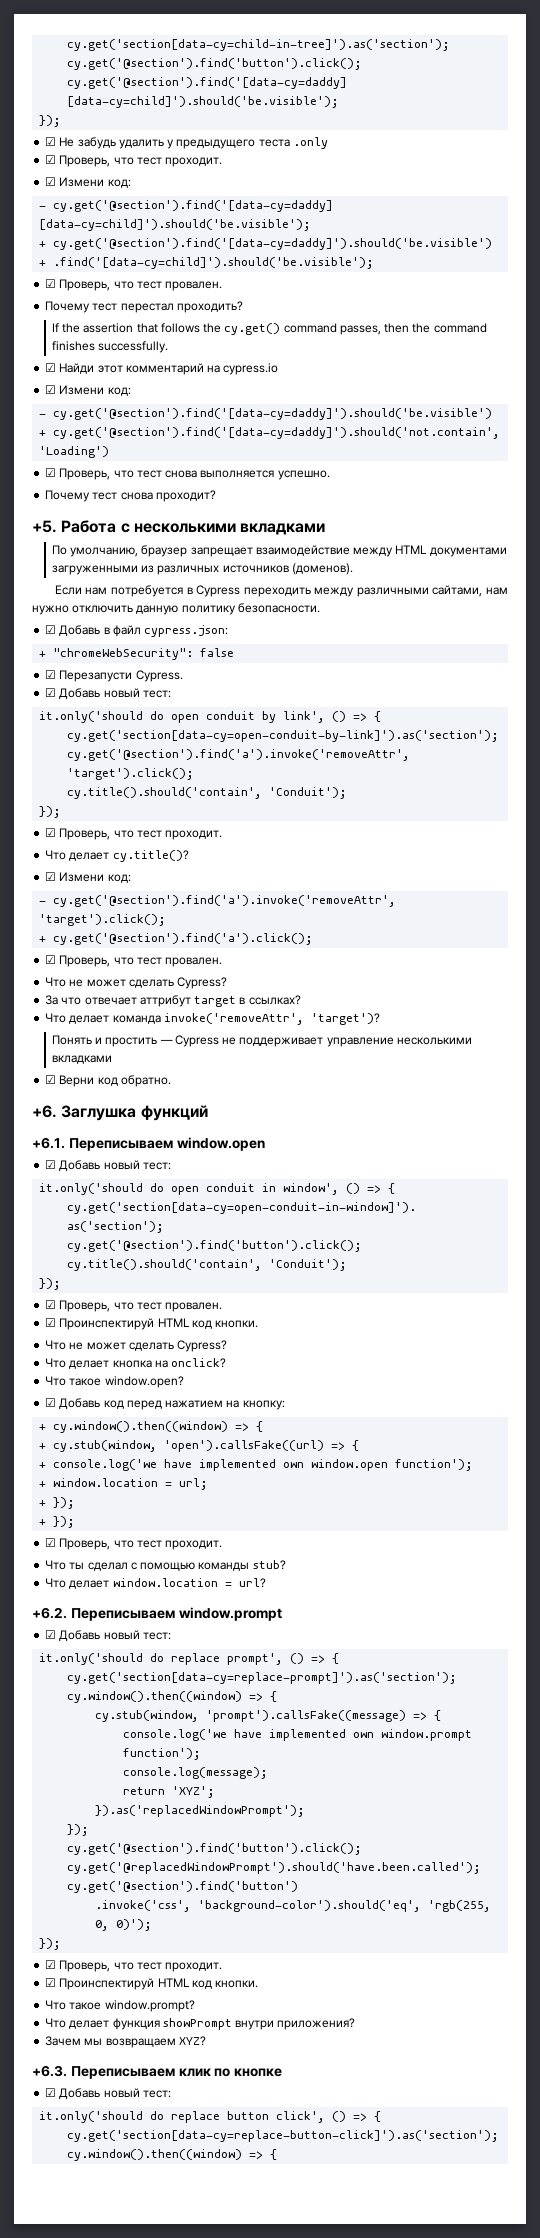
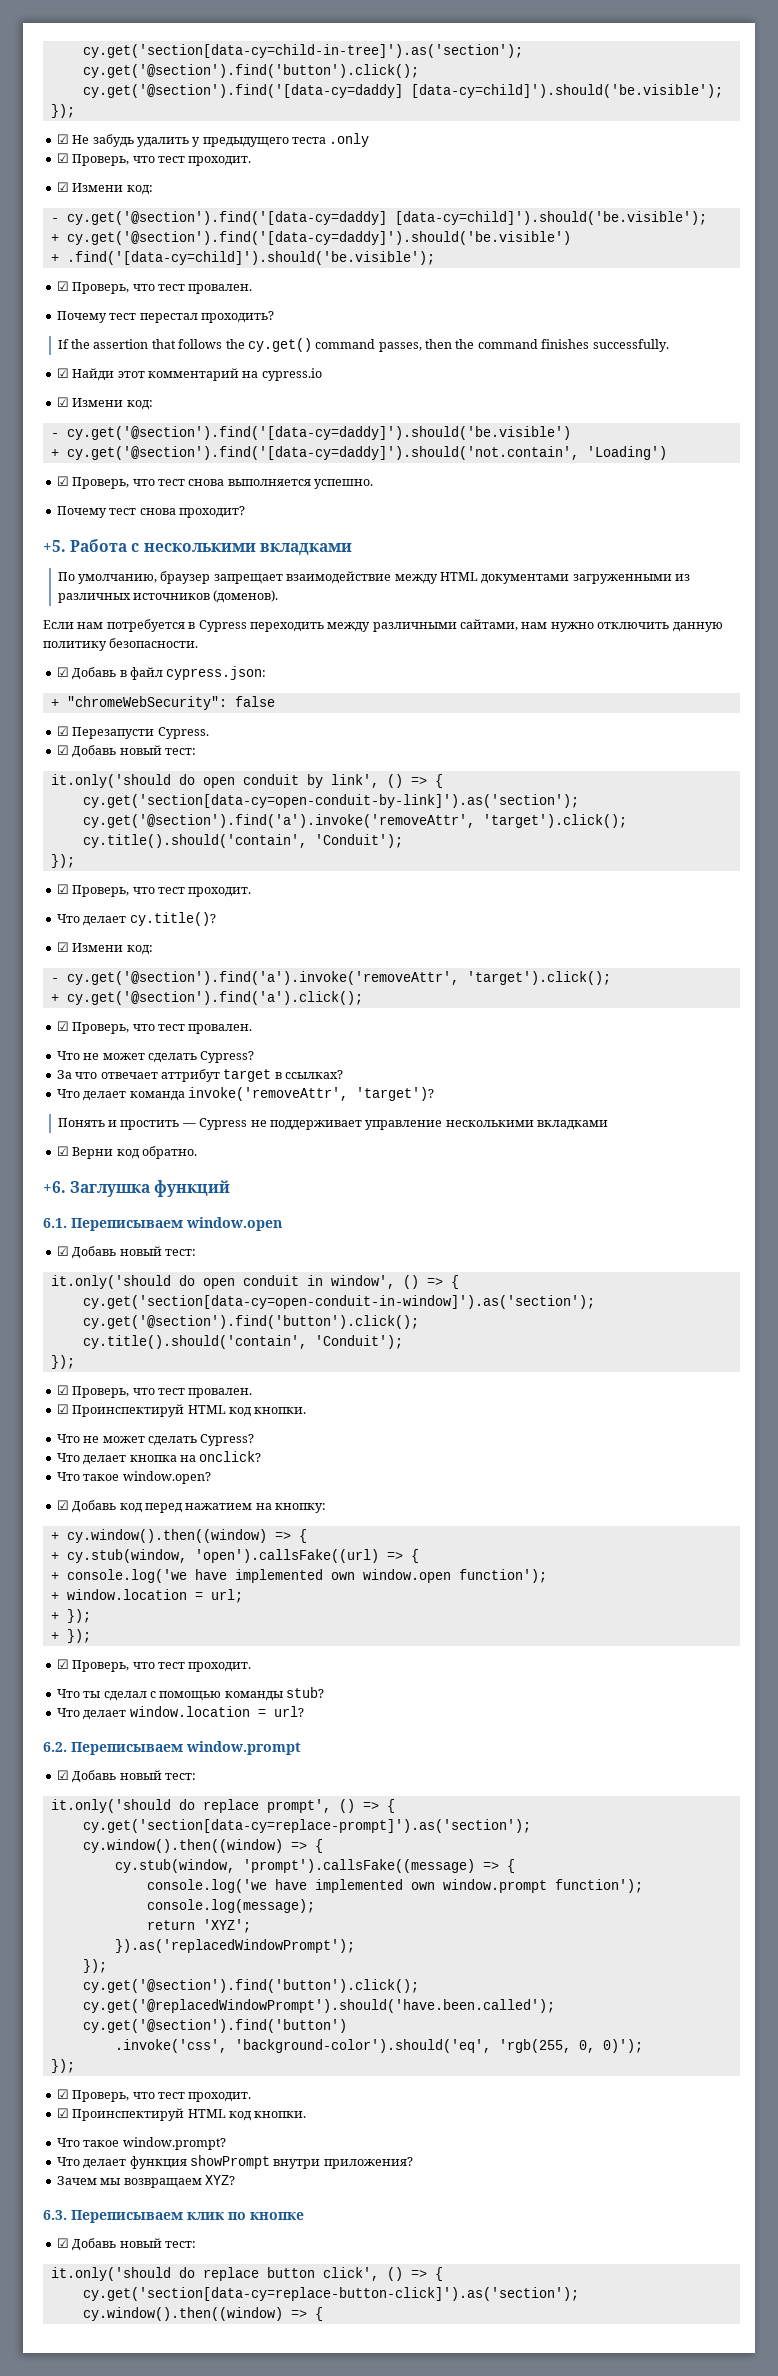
- +6.1. Переписываем window.open
+ 6.1. Переписываем window.open
- +6.2. Переписываем window.prompt
+ 6.2. Переписываем window.prompt
- +6.3. Переписываем клик по кнопке
+ 6.3. Переписываем клик по кнопке

